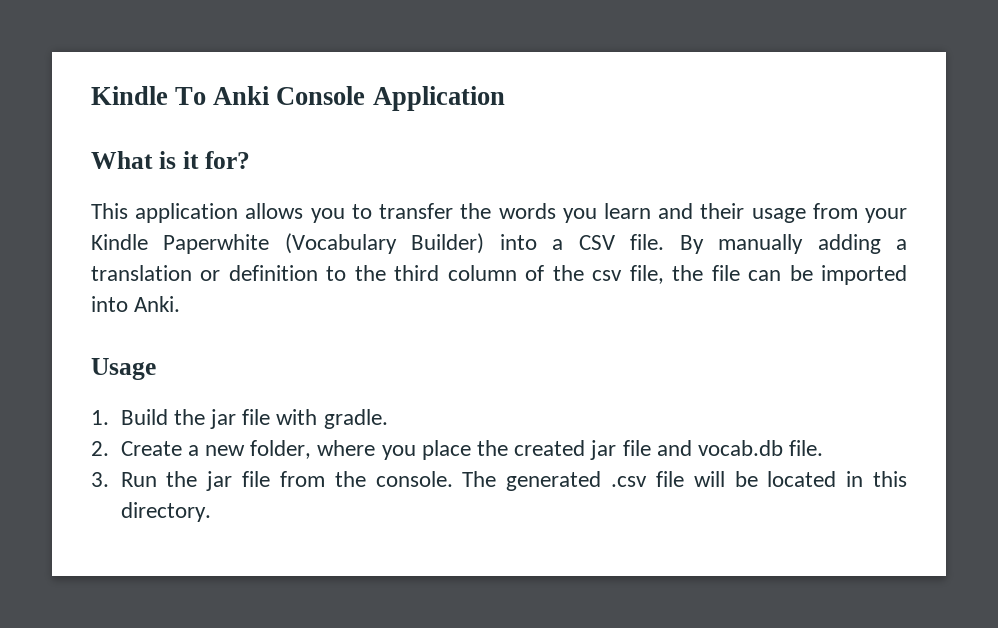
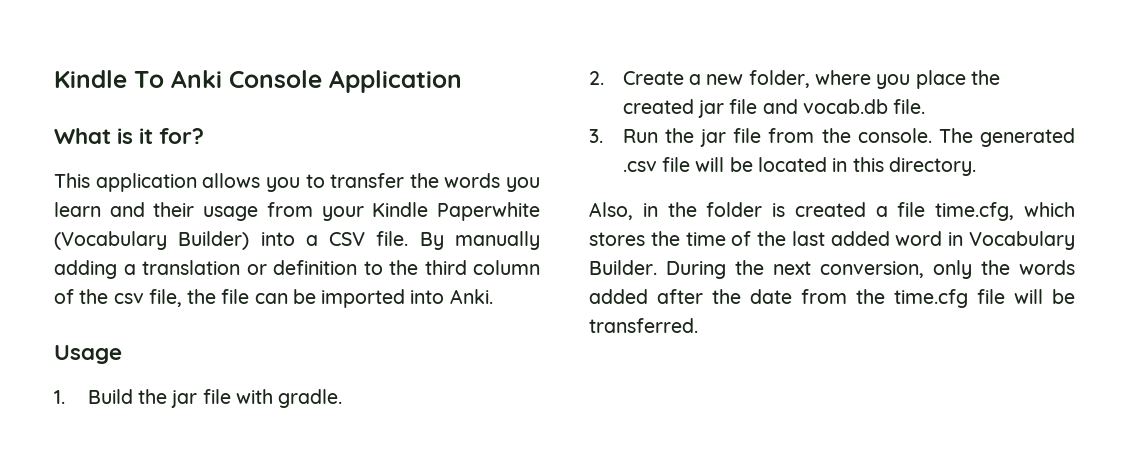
+ Also, in the folder is created a file time.cfg, which stores the time of the last added word in Vocabulary Builder. During the next conversion, only the words added after the date from the time.cfg file will be transferred.

